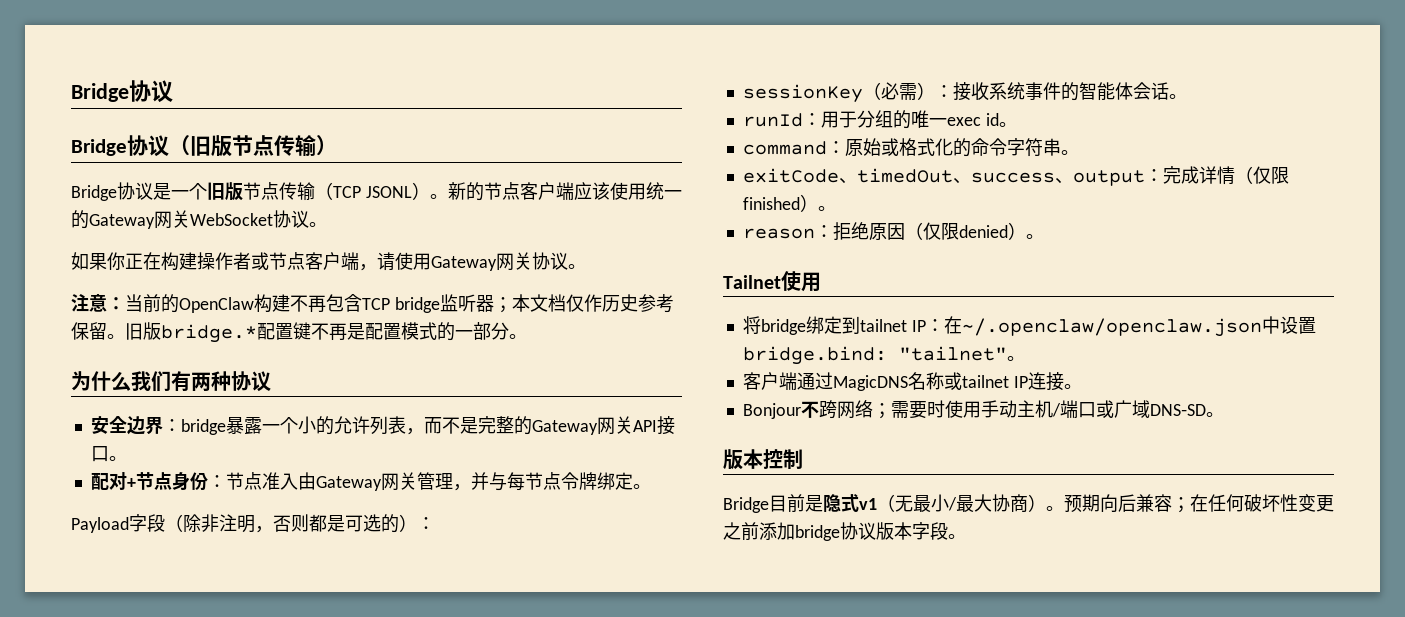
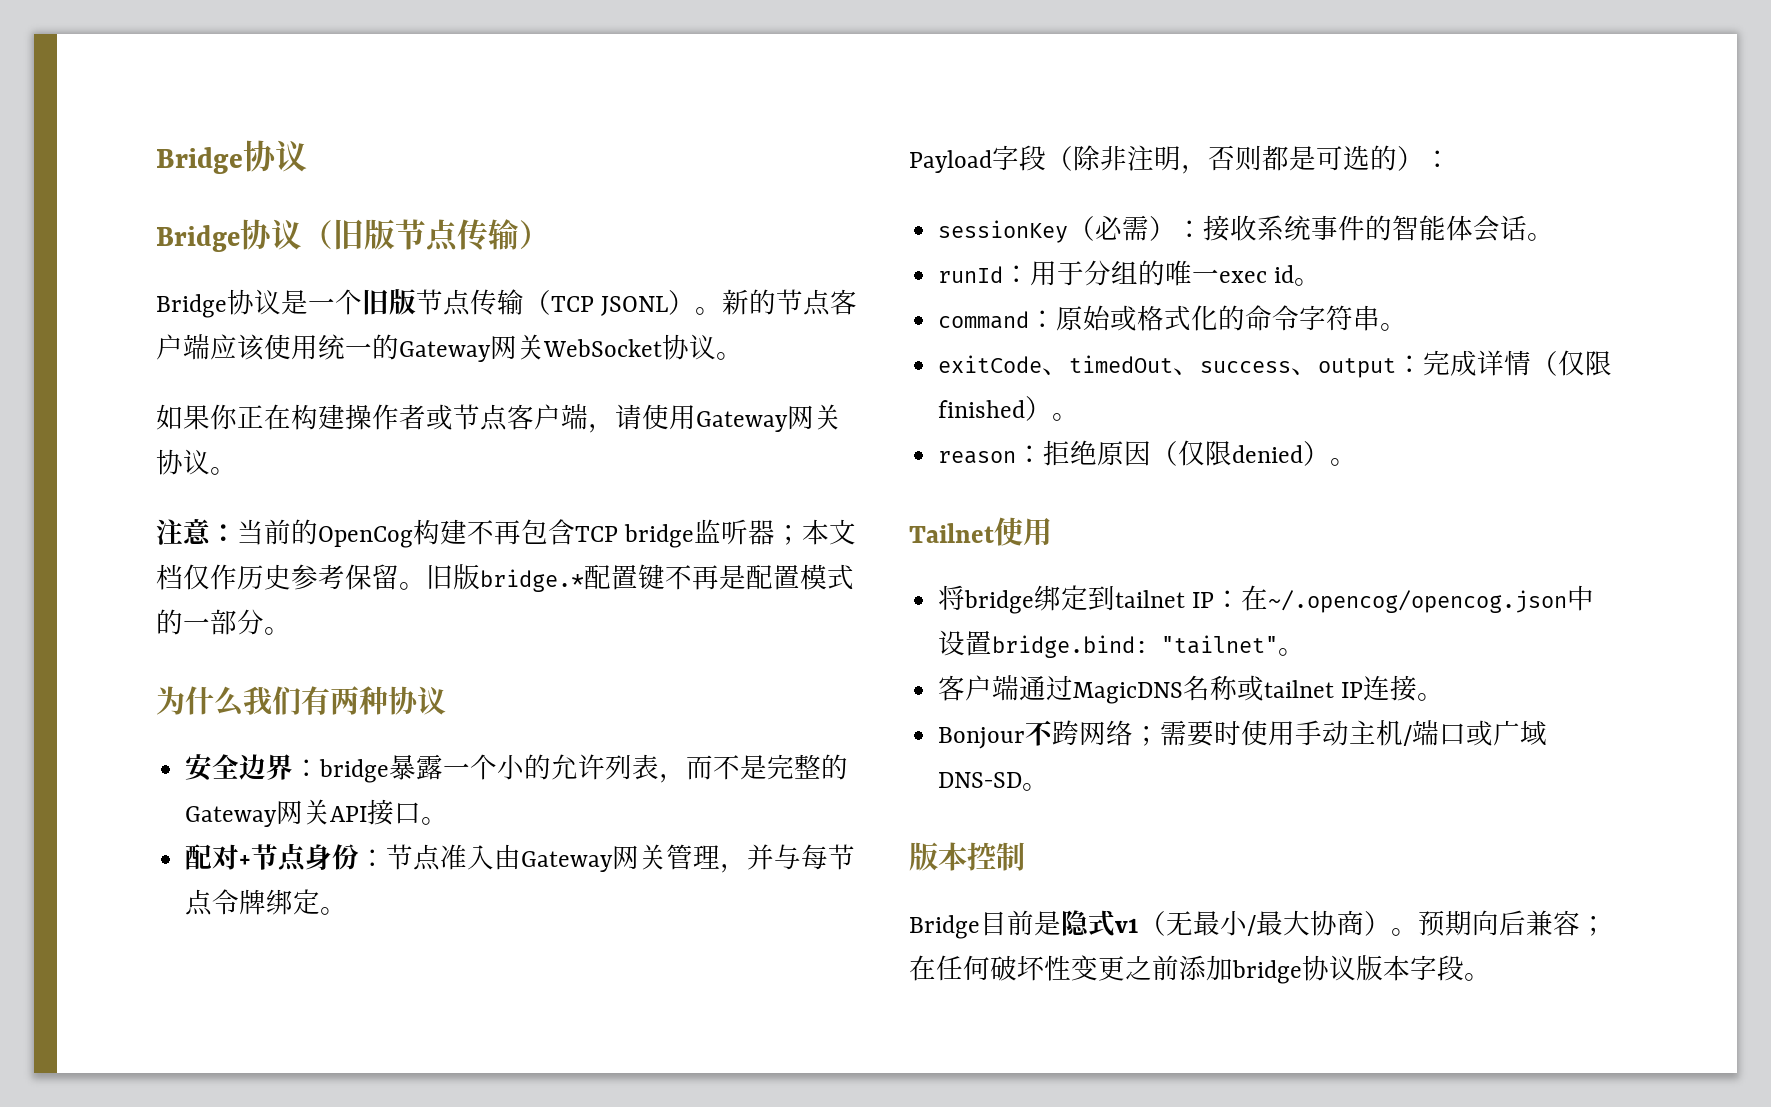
- 注意：当前的OpenClaw构建不再包含TCP bridge监听器；本文档仅作历史参考保留。
+ 注意：当前的OpenCog构建不再包含TCP bridge监听器；本文档仅作历史参考保留。
- 将bridge绑定到tailnet IP：在~/.openclaw/openclaw.json中设置bridge.bind: "tailnet"。
+ 将bridge绑定到tailnet IP：在~/.opencog/opencog.json中设置bridge.bind: "tailnet"。

